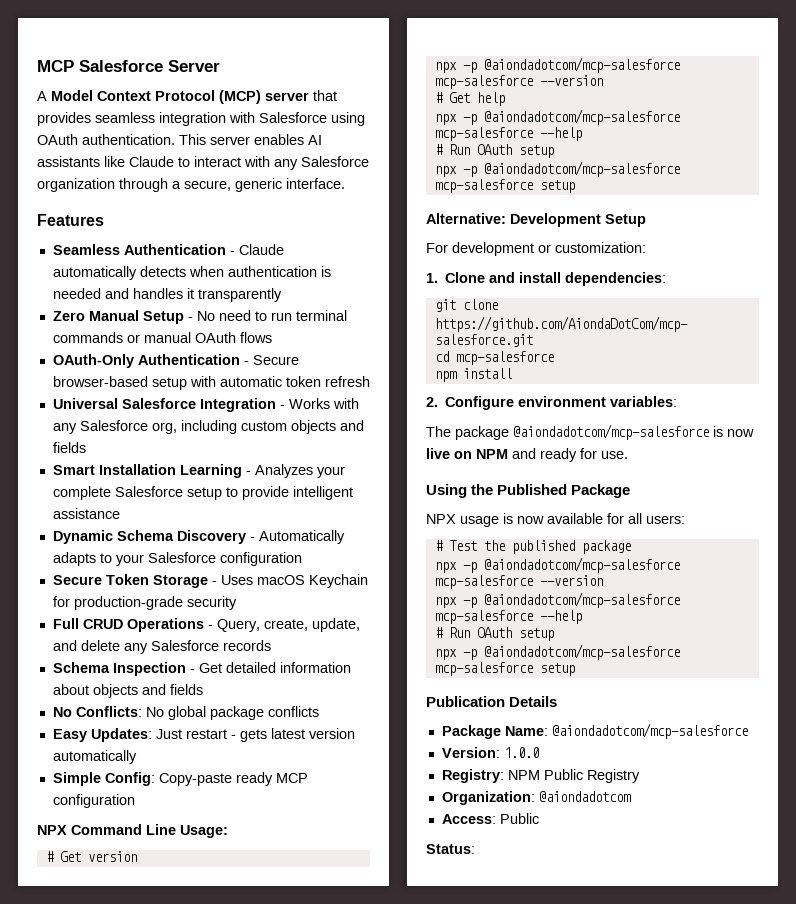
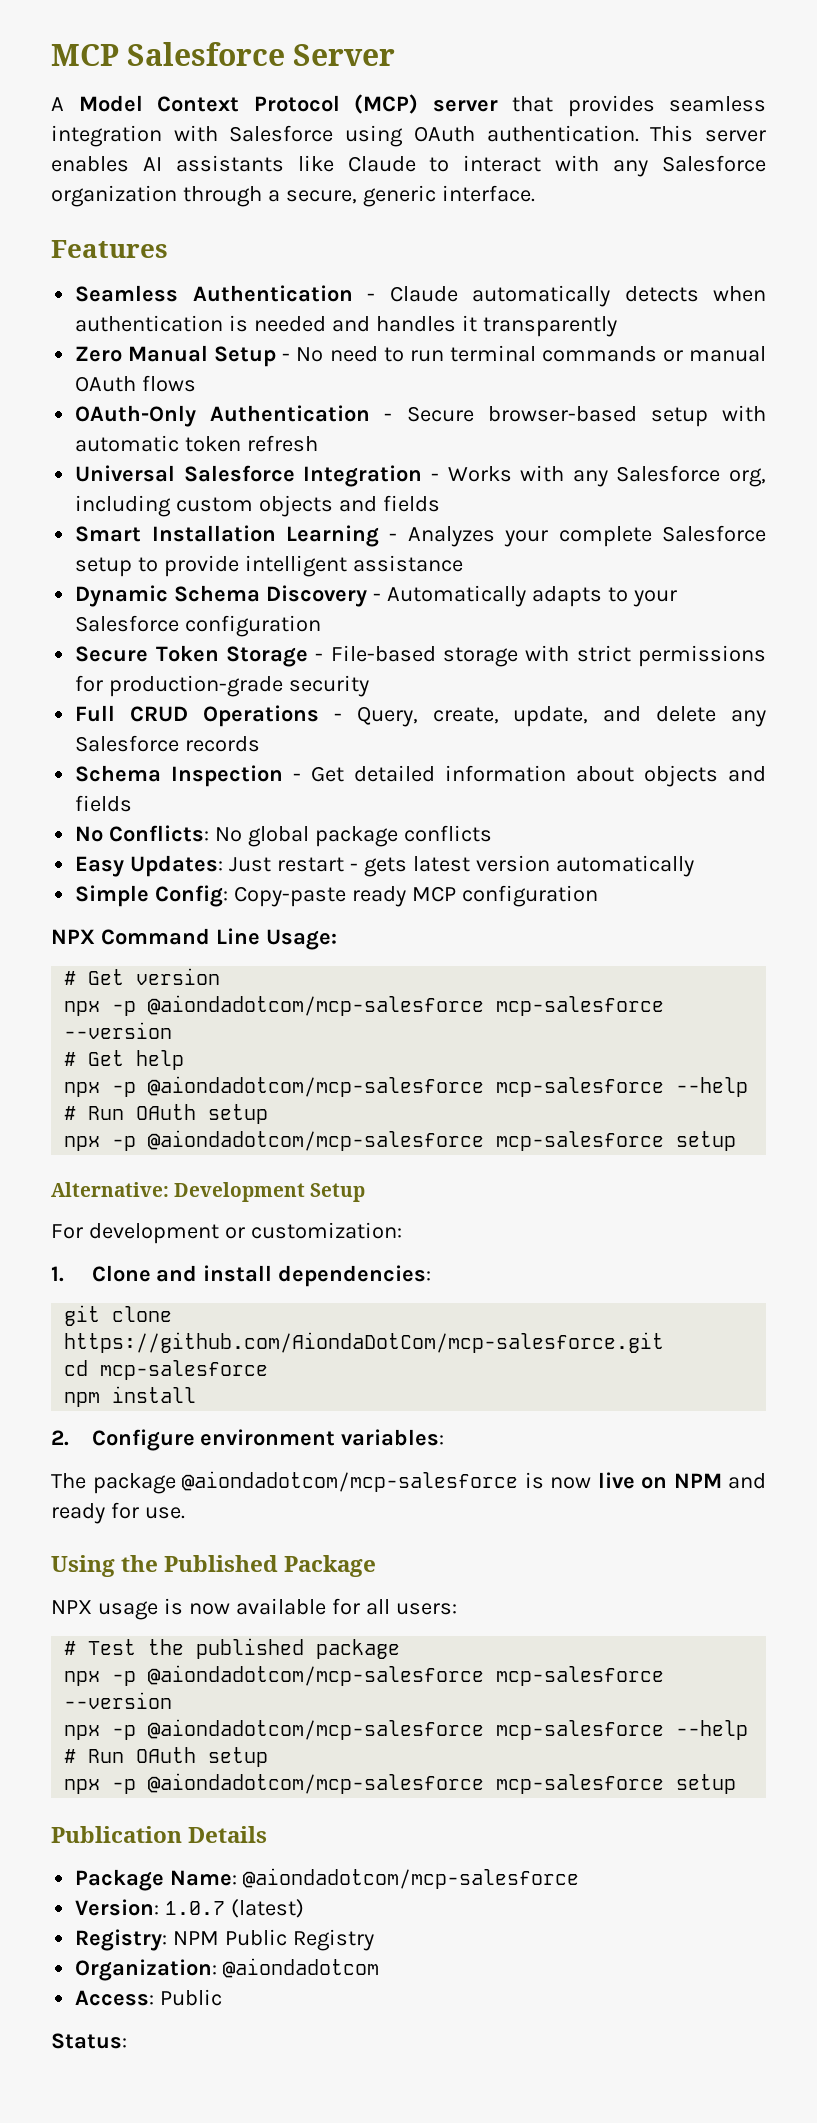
- Secure Token Storage - Uses macOS Keychain for production-grade security
+ Secure Token Storage - File-based storage with strict permissions for production-grade security
- Version: 1.0.0
+ Version: 1.0.7 (latest)

